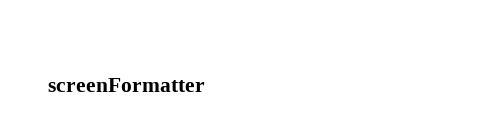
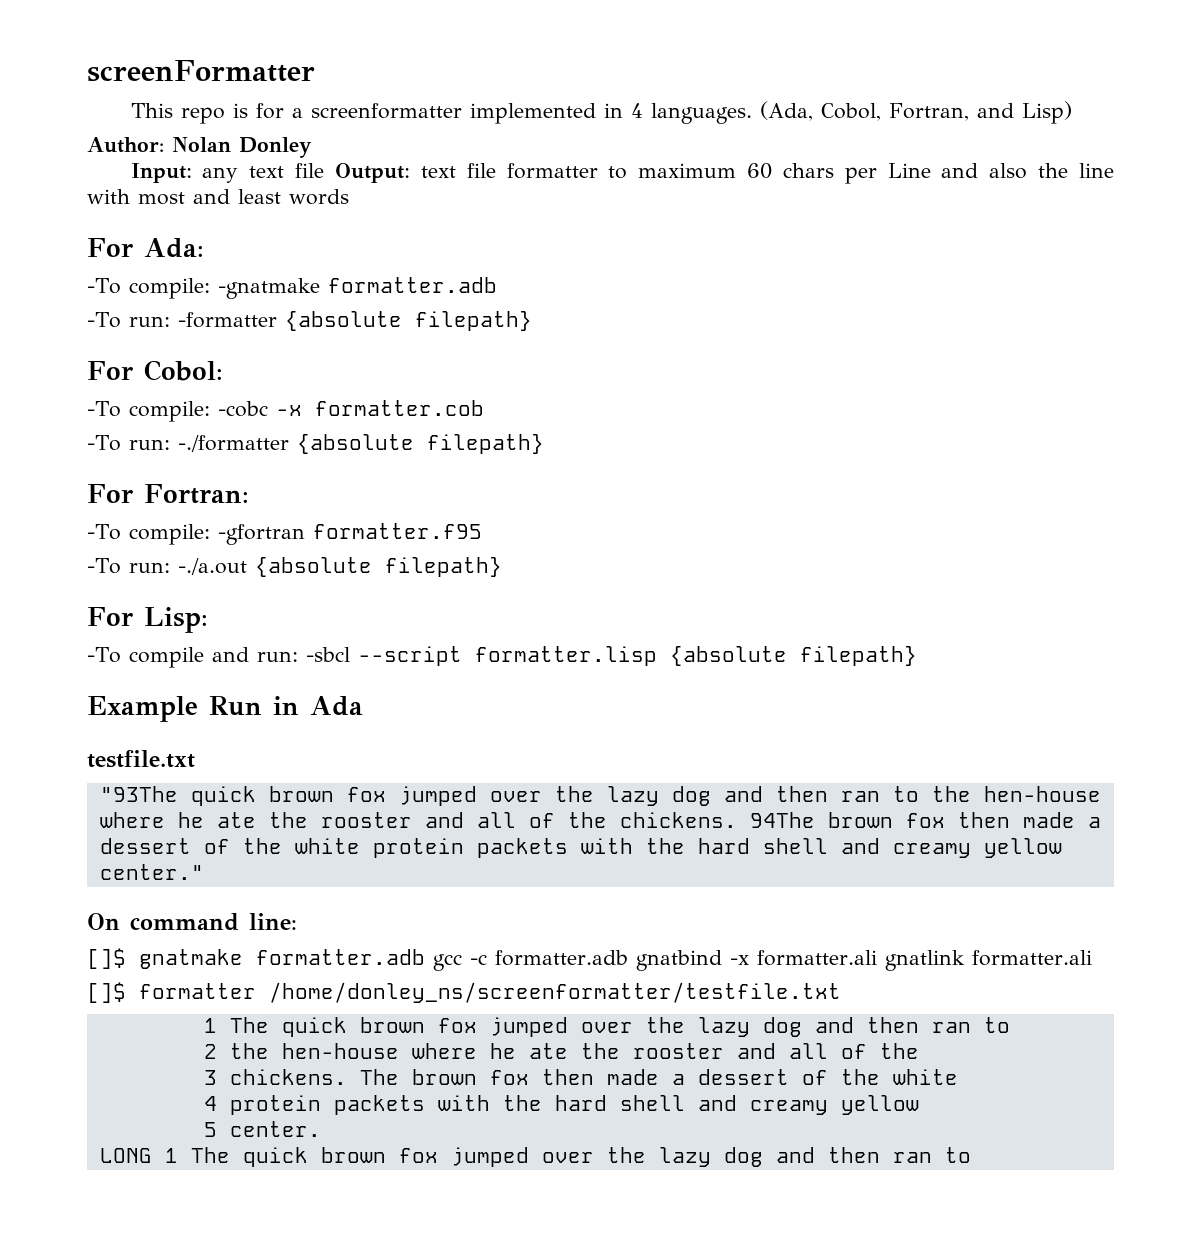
+ This repo is for a screenformatter implemented in 4 languages. (Ada, Cobol, Fortran, and Lisp)
+ Author: Nolan Donley
+ Input: any text file Output: text file formatter to maximum 60 chars per Line and also the line with most and least words
+ For Ada:
+ -To compile: -gnatmake formatter.adb
+ -To run: -formatter {absolute filepath}
+ For Cobol:
+ -To compile: -cobc -x formatter.cob
+ -To run: -./formatter {absolute filepath}
+ For Fortran:
+ -To compile: -gfortran formatter.f95
+ -To run: -./a.out {absolute filepath}
+ For Lisp:
+ -To compile and run: -sbcl --script formatter.lisp {absolute filepath}
+ Example Run in Ada
+ testfile.txt
+ "93The quick brown fox jumped over the lazy dog and then ran to the hen-house where he ate the rooster and all of the chickens. 94The brown fox then made a dessert of the white protein packets with the hard shell and creamy yellow center."
+ On command line:
+ []$ gnatmake formatter.adb gcc -c formatter.adb gnatbind -x formatter.ali gnatlink formatter.ali
+ []$ formatter /home/donley_ns/screenformatter/testfile.txt
+ 1 The quick brown fox jumped over the lazy dog and then ran to
+ 2 the hen-house where he ate the rooster and all of the
+ 3 chickens. The brown fox then made a dessert of the white
+ 4 protein packets with the hard shell and creamy yellow
+ 5 center.
+ LONG 1 The quick brown fox jumped over the lazy dog and then ran to

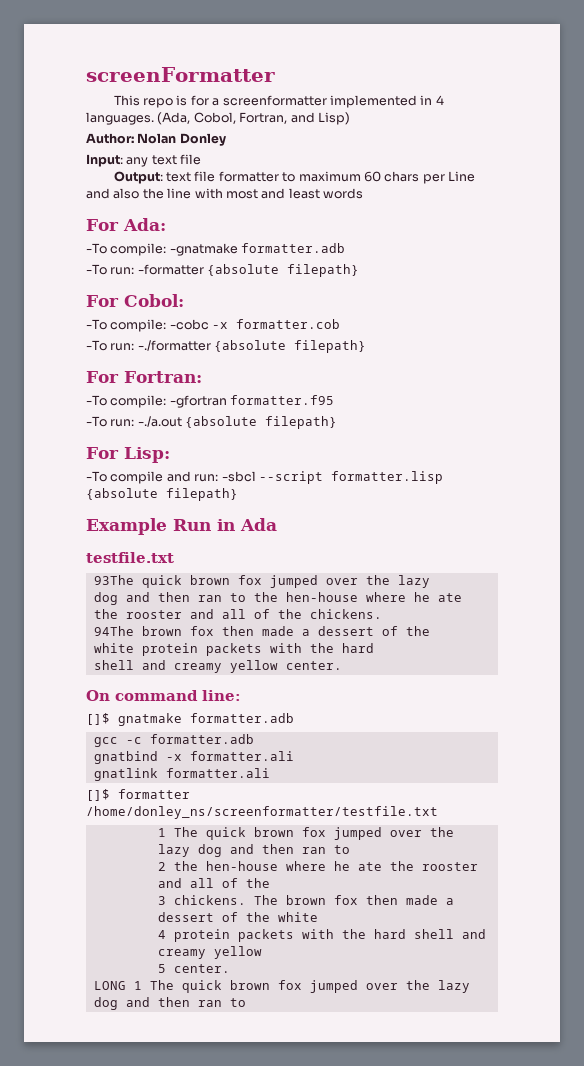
- Input: any text file Output: text file formatter to maximum 60 chars per Line and also the line with most and least words
+ Input: any text file
+ Output: text file formatter to maximum 60 chars per Line and also the line with most and least words
- "93The quick brown fox jumped over the lazy dog and then ran to the hen-house where he ate the rooster and all of the chickens. 94The brown fox then made a dessert of the white protein packets with the hard shell and creamy yellow center."
+ 93The quick brown fox jumped over the lazy
+ dog and then ran to the hen-house where he ate the rooster and all of the chickens.
+ 94The brown fox then made a dessert of the
+ white protein packets with the hard
+ shell and creamy yellow center.
- []$ gnatmake formatter.adb gcc -c formatter.adb gnatbind -x formatter.ali gnatlink formatter.ali
+ []$ gnatmake formatter.adb
+ gcc -c formatter.adb
+ gnatbind -x formatter.ali
+ gnatlink formatter.ali

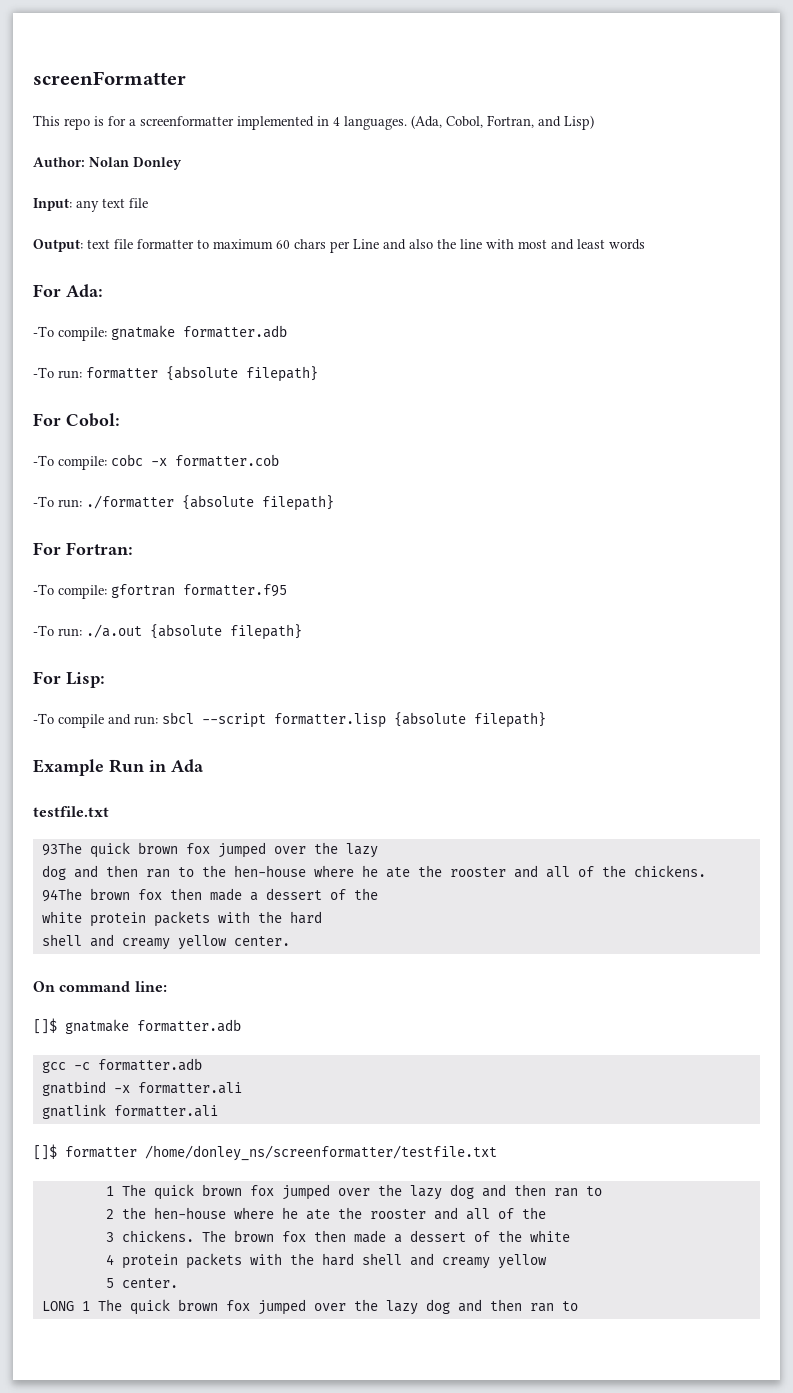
- -To compile: -gnatmake formatter.adb
+ -To compile: gnatmake formatter.adb
- -To run: -formatter {absolute filepath}
+ -To run: formatter {absolute filepath}
- -To compile: -cobc -x formatter.cob
+ -To compile: cobc -x formatter.cob
- -To run: -./formatter {absolute filepath}
+ -To run: ./formatter {absolute filepath}
- -To compile: -gfortran formatter.f95
+ -To compile: gfortran formatter.f95
- -To run: -./a.out {absolute filepath}
+ -To run: ./a.out {absolute filepath}
- -To compile and run: -sbcl --script formatter.lisp {absolute filepath}
+ -To compile and run: sbcl --script formatter.lisp {absolute filepath}

